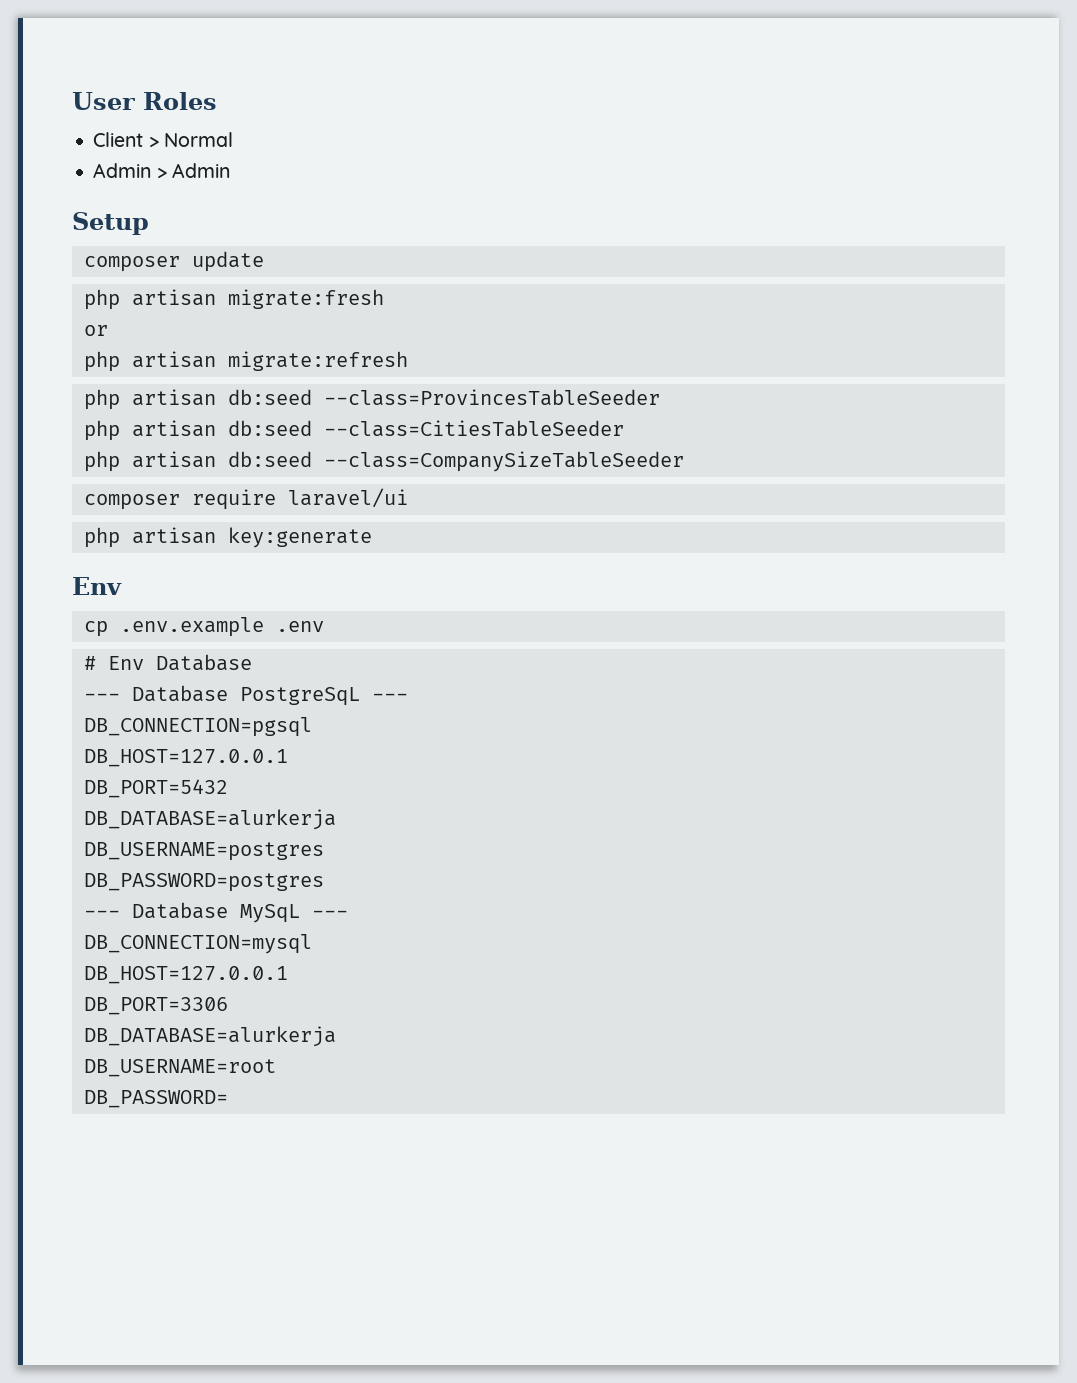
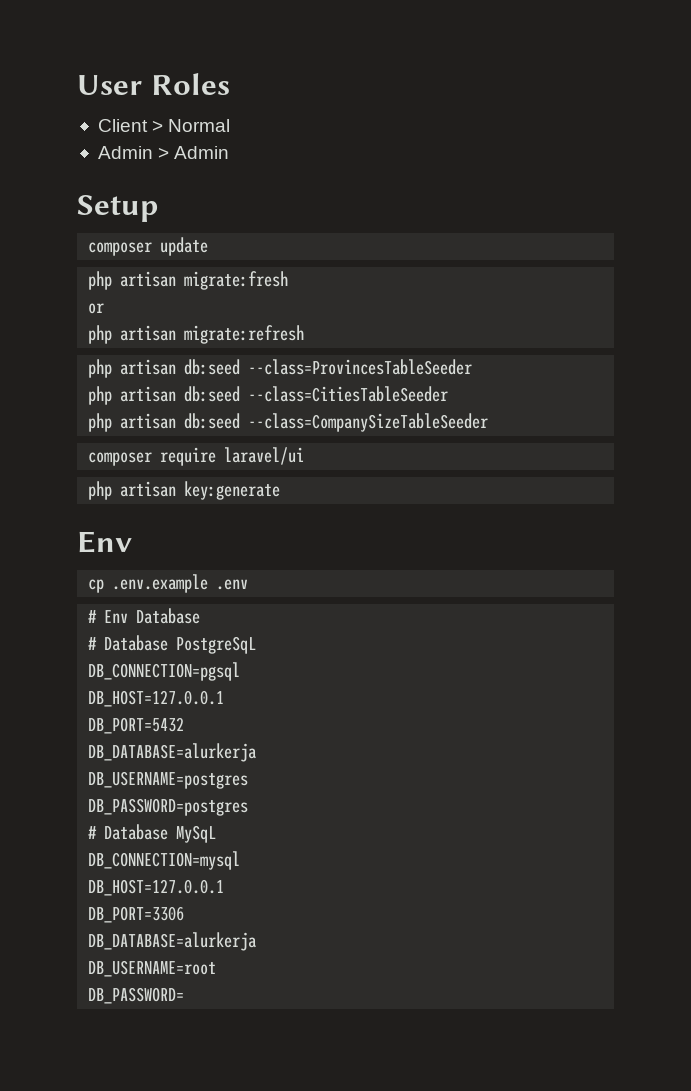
- --- Database PostgreSqL ---
+ # Database PostgreSqL
- --- Database MySqL ---
+ # Database MySqL

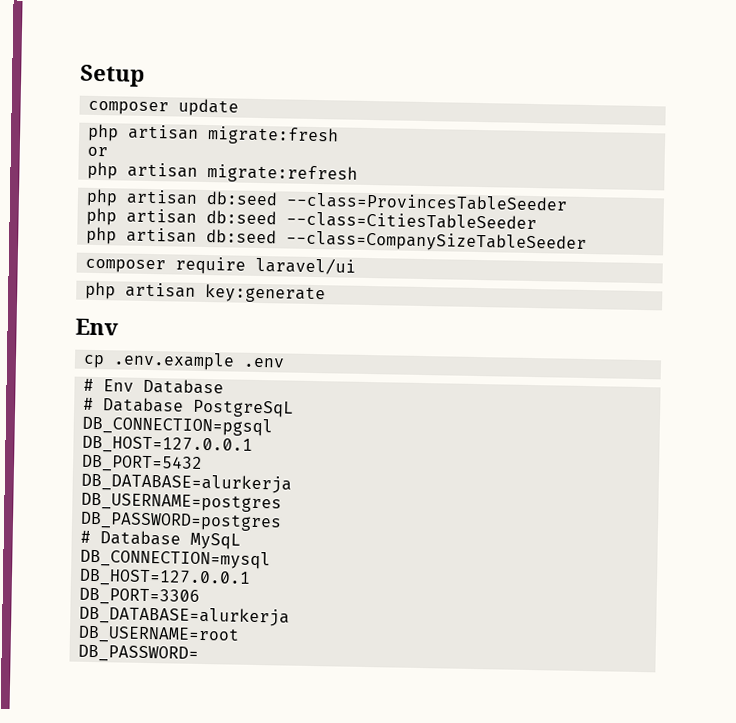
- User Roles
- Client > Normal
- Admin > Admin

